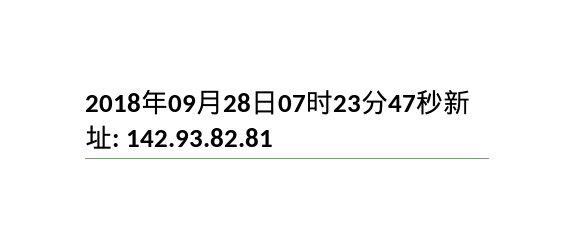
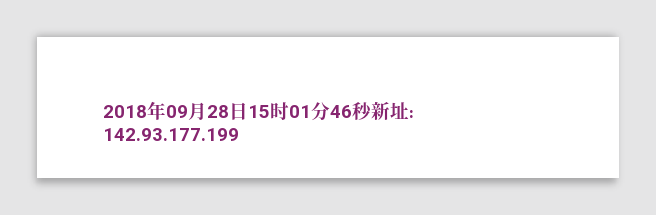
- 2018年09月28日07时23分47秒新址: 142.93.82.81
+ 2018年09月28日15时01分46秒新址: 142.93.177.199

